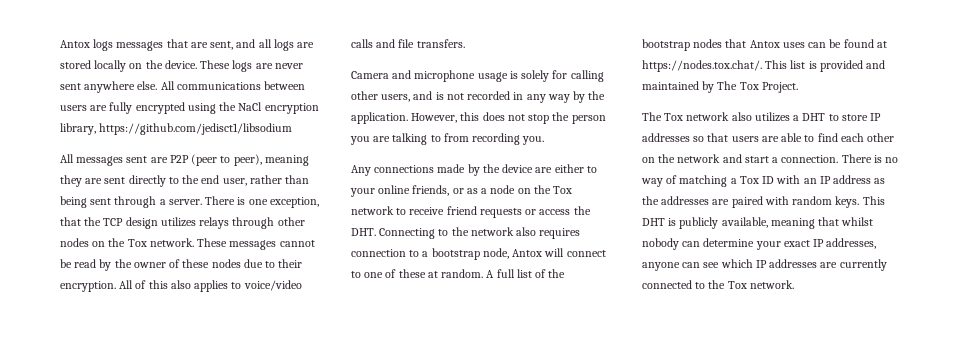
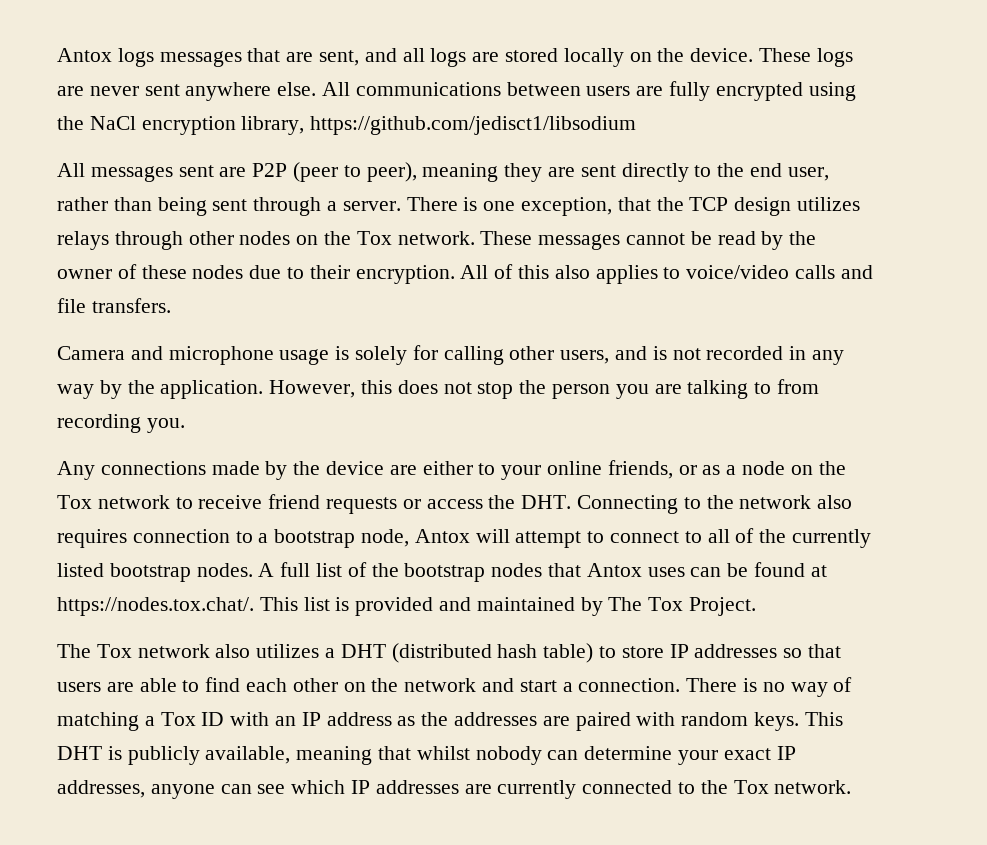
- Any connections made by the device are either to your online friends, or as a node on the Tox network to receive friend requests or access the DHT. Connecting to the network also requires connection to a bootstrap node, Antox will connect to one of these at random.
+ Any connections made by the device are either to your online friends, or as a node on the Tox network to receive friend requests or access the DHT. Connecting to the network also requires connection to a bootstrap node, Antox will attempt to connect to all of the currently listed bootstrap nodes.
- The Tox network also utilizes a DHT to store IP addresses so that users are able to find each other on the network and start a connection.
+ The Tox network also utilizes a DHT (distributed hash table) to store IP addresses so that users are able to find each other on the network and start a connection.

